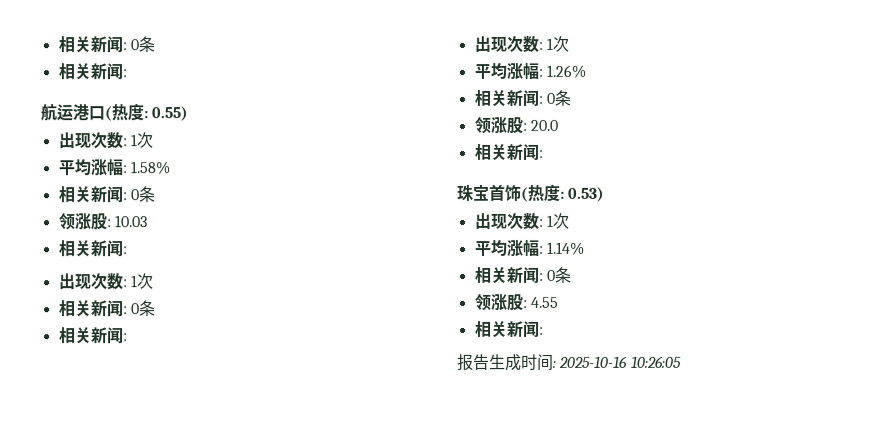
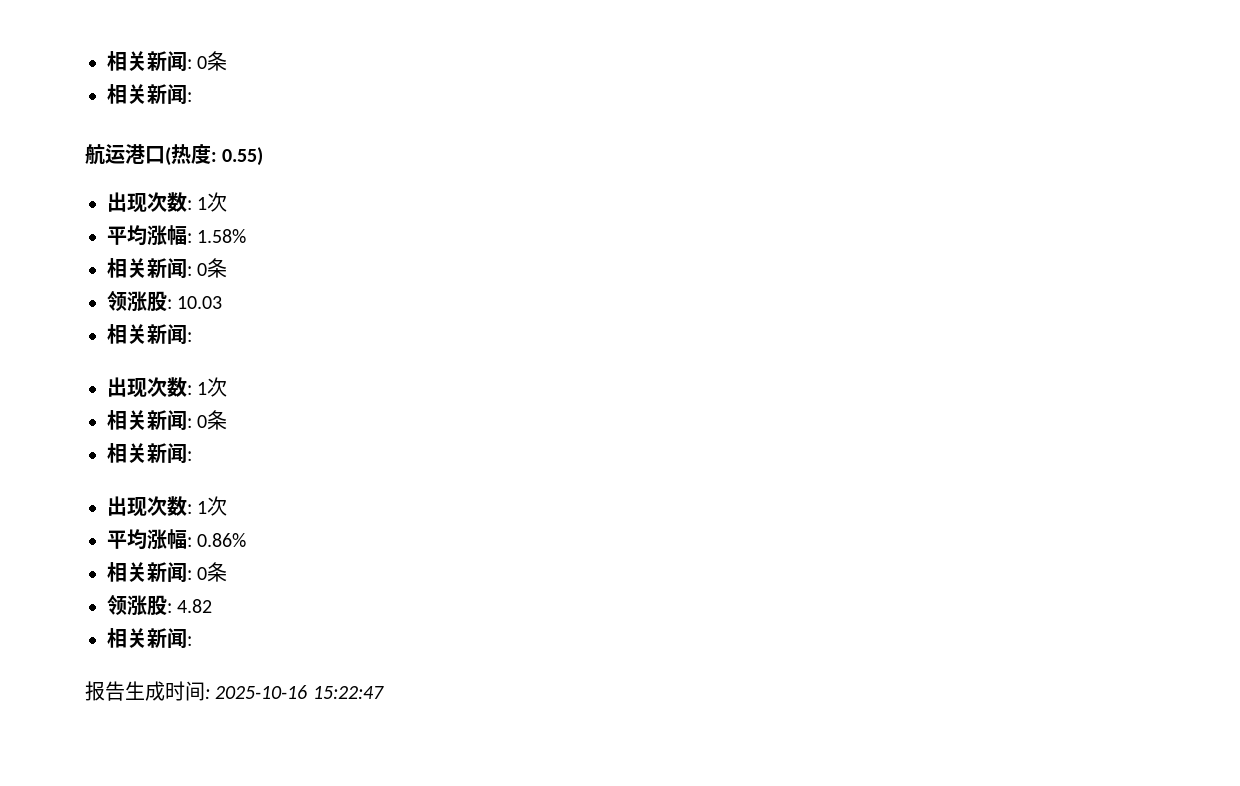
- 平均涨幅: 1.26%
+ 平均涨幅: 0.86%
  相关新闻: 0条
- 领涨股: 20.0
- 相关新闻:
- 珠宝首饰(热度: 0.53)
- 出现次数: 1次
- 平均涨幅: 1.14%
- 相关新闻: 0条
- 领涨股: 4.55
+ 领涨股: 4.82
- 报告生成时间: 2025-10-16 10:26:05
+ 报告生成时间: 2025-10-16 15:22:47

